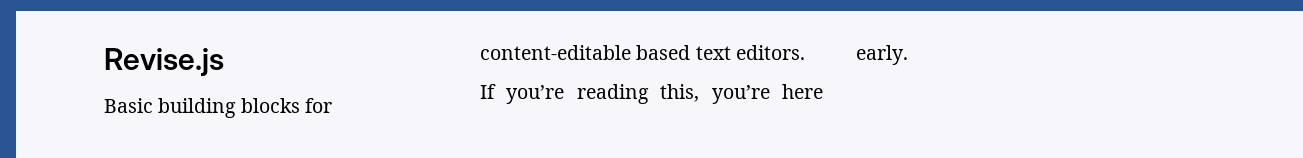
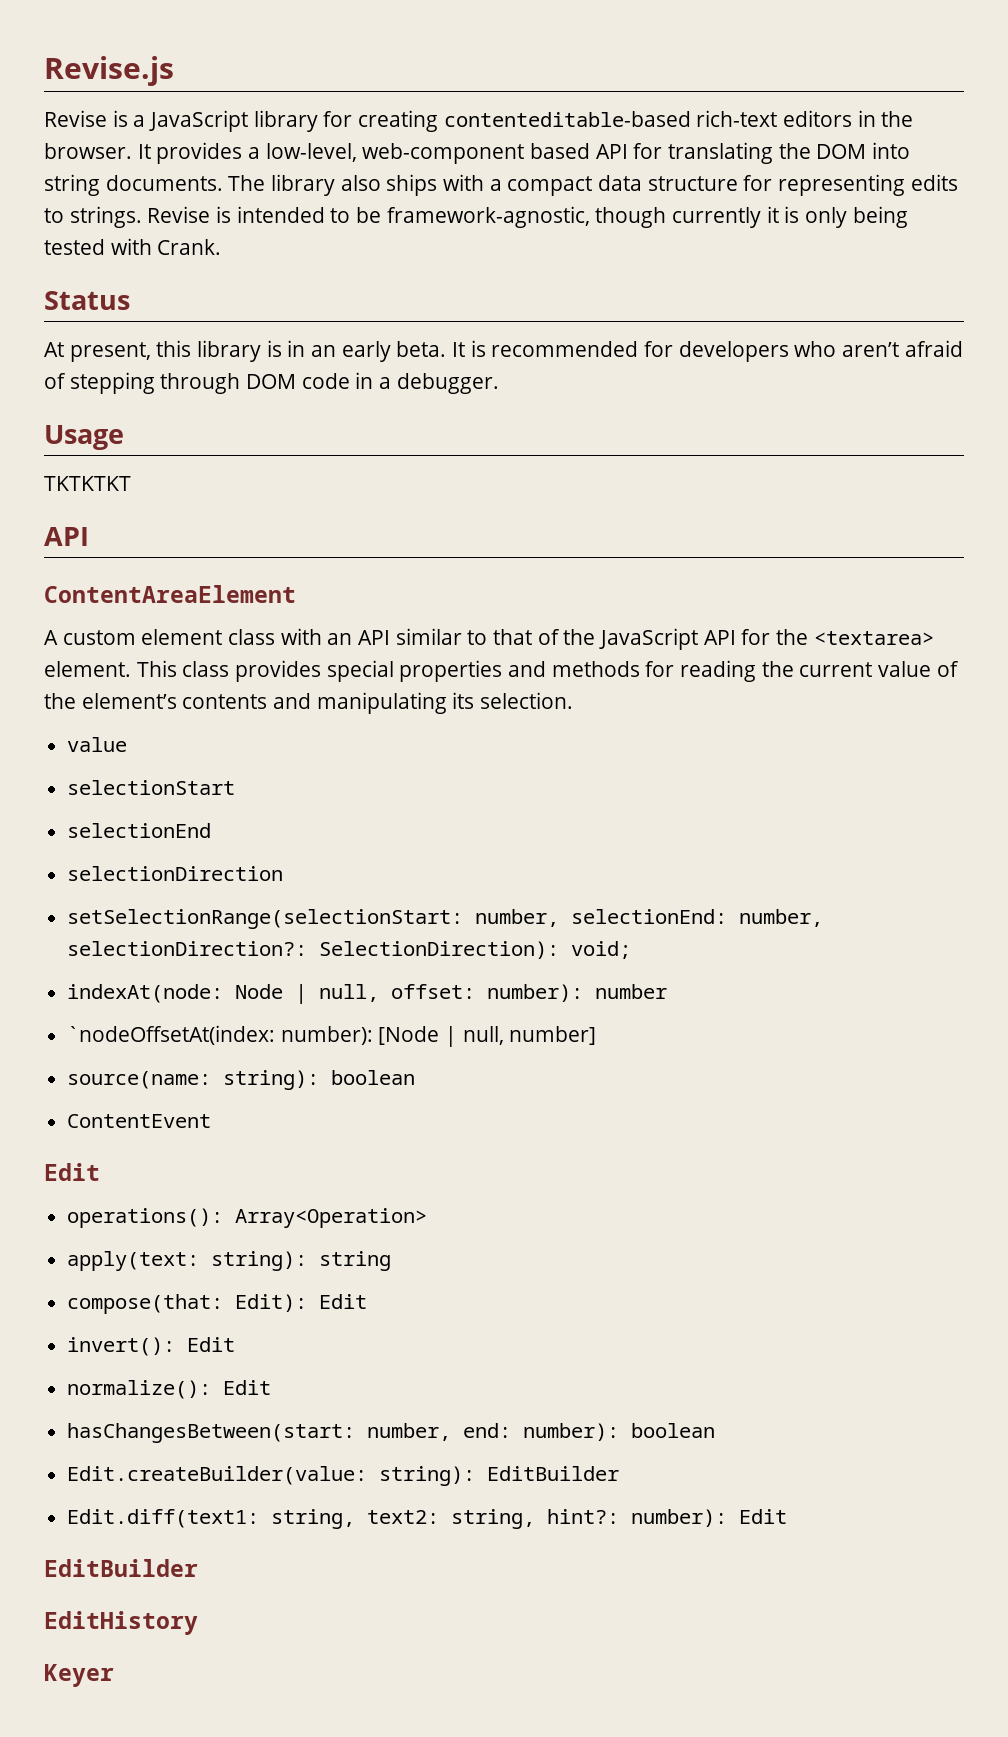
- Basic building blocks for content-editable based text editors.
- If you’re reading this, you’re here early.
+ Revise is a JavaScript library for creating contenteditable-based rich-text editors in the browser. It provides a low-level, web-component based API for translating the DOM into string documents. The library also ships with a compact data structure for representing edits to strings. Revise is intended to be framework-agnostic, though currently it is only being tested with Crank.
+ Status
+ At present, this library is in an early beta. It is recommended for developers who aren’t afraid of stepping through DOM code in a debugger.
+ Usage
+ TKTKTKT
+ API
+ ContentAreaElement
+ A custom element class with an API similar to that of the JavaScript API for the <textarea> element. This class provides special properties and methods for reading the current value of the element’s contents and manipulating its selection.
+ value
+ selectionStart
+ selectionEnd
+ selectionDirection
+ setSelectionRange(selectionStart: number, selectionEnd: number, selectionDirection?: SelectionDirection): void;
+ indexAt(node: Node | null, offset: number): number
+ `nodeOffsetAt(index: number): [Node | null, number]
+ source(name: string): boolean
+ ContentEvent
+ Edit
+ operations(): Array<Operation>
+ apply(text: string): string
+ compose(that: Edit): Edit
+ invert(): Edit
+ normalize(): Edit
+ hasChangesBetween(start: number, end: number): boolean
+ Edit.createBuilder(value: string): EditBuilder
+ Edit.diff(text1: string, text2: string, hint?: number): Edit
+ EditBuilder
+ EditHistory
+ Keyer

